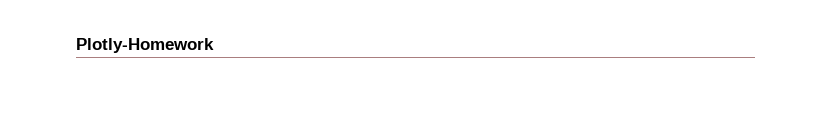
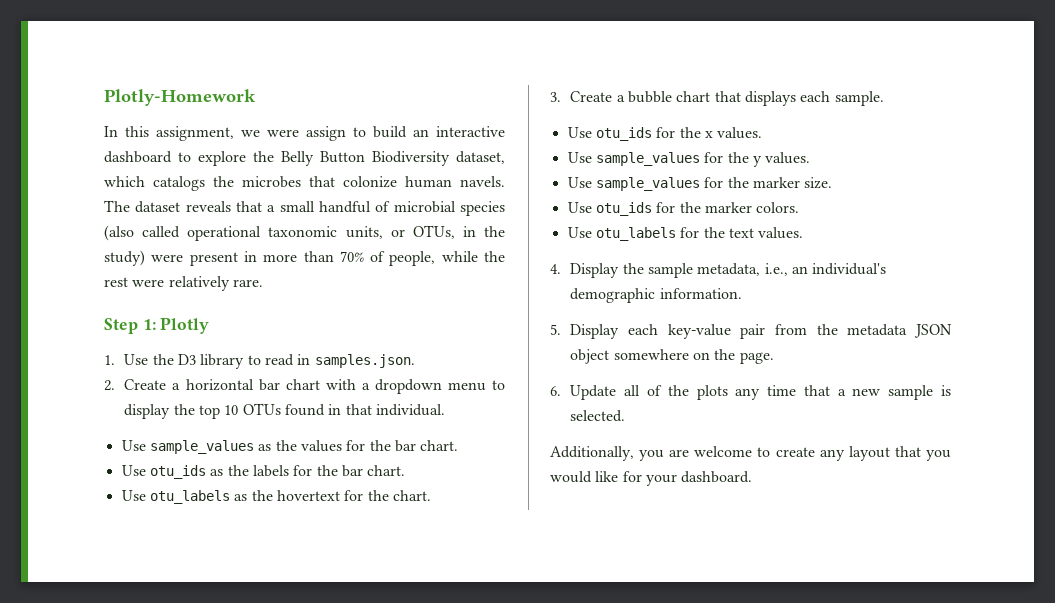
+ In this assignment, we were assign to build an interactive dashboard to explore the Belly Button Biodiversity dataset, which catalogs the microbes that colonize human navels. The dataset reveals that a small handful of microbial species (also called operational taxonomic units, or OTUs, in the study) were present in more than 70% of people, while the rest were relatively rare.
+ Step 1: Plotly
+ 1. Use the D3 library to read in samples.json.
+ 2. Create a horizontal bar chart with a dropdown menu to display the top 10 OTUs found in that individual.
+ Use sample_values as the values for the bar chart.
+ Use otu_ids as the labels for the bar chart.
+ Use otu_labels as the hovertext for the chart.
+ 3. Create a bubble chart that displays each sample.
+ Use otu_ids for the x values.
+ Use sample_values for the y values.
+ Use sample_values for the marker size.
+ Use otu_ids for the marker colors.
+ Use otu_labels for the text values.
+ 4. Display the sample metadata, i.e., an individual's demographic information.
+ 5. Display each key-value pair from the metadata JSON object somewhere on the page.
+ 6. Update all of the plots any time that a new sample is selected.
+ Additionally, you are welcome to create any layout that you would like for your dashboard.

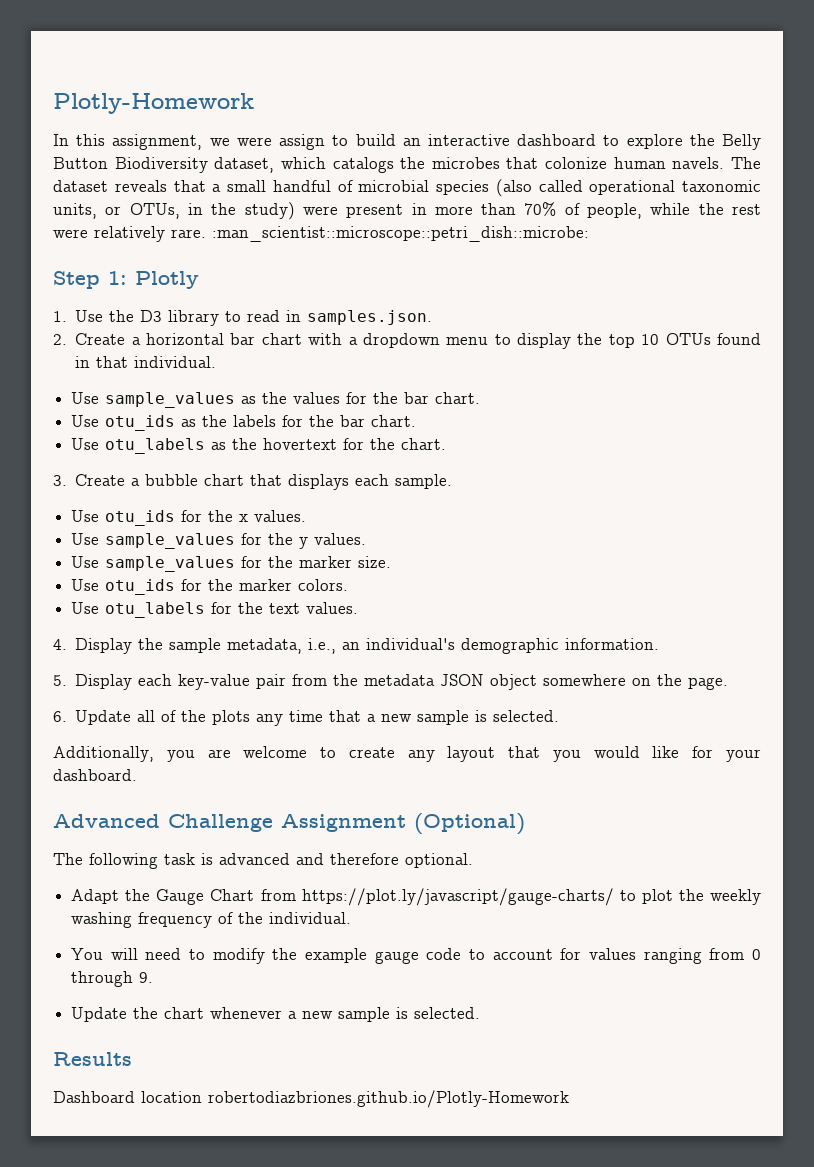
- The dataset reveals that a small handful of microbial species (also called operational taxonomic units, or OTUs, in the study) were present in more than 70% of people, while the rest were relatively rare.
+ The dataset reveals that a small handful of microbial species (also called operational taxonomic units, or OTUs, in the study) were present in more than 70% of people, while the rest were relatively rare. :man_scientist::microscope::petri_dish::microbe:
+ Advanced Challenge Assignment (Optional)
+ The following task is advanced and therefore optional.
+ Adapt the Gauge Chart from https://plot.ly/javascript/gauge-charts/ to plot the weekly washing frequency of the individual.
+ You will need to modify the example gauge code to account for values ranging from 0 through 9.
+ Update the chart whenever a new sample is selected.
+ Results
+ Dashboard location robertodiazbriones.github.io/Plotly-Homework

